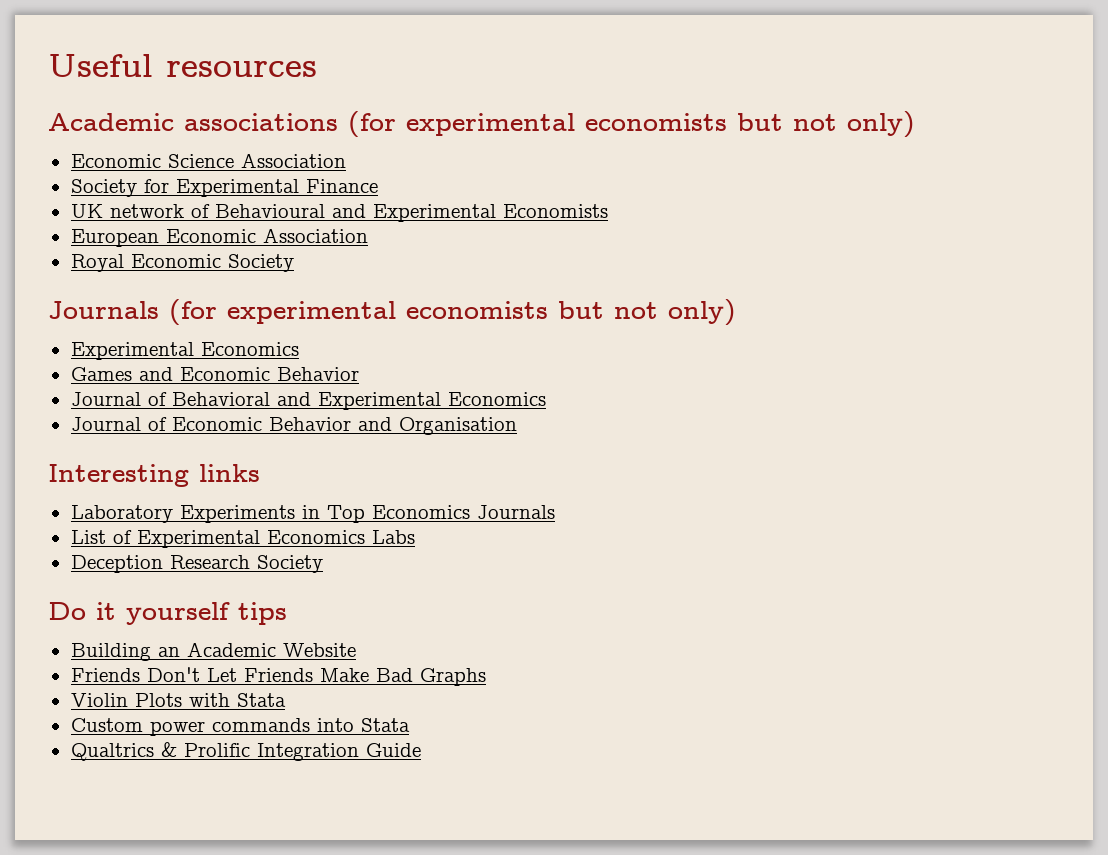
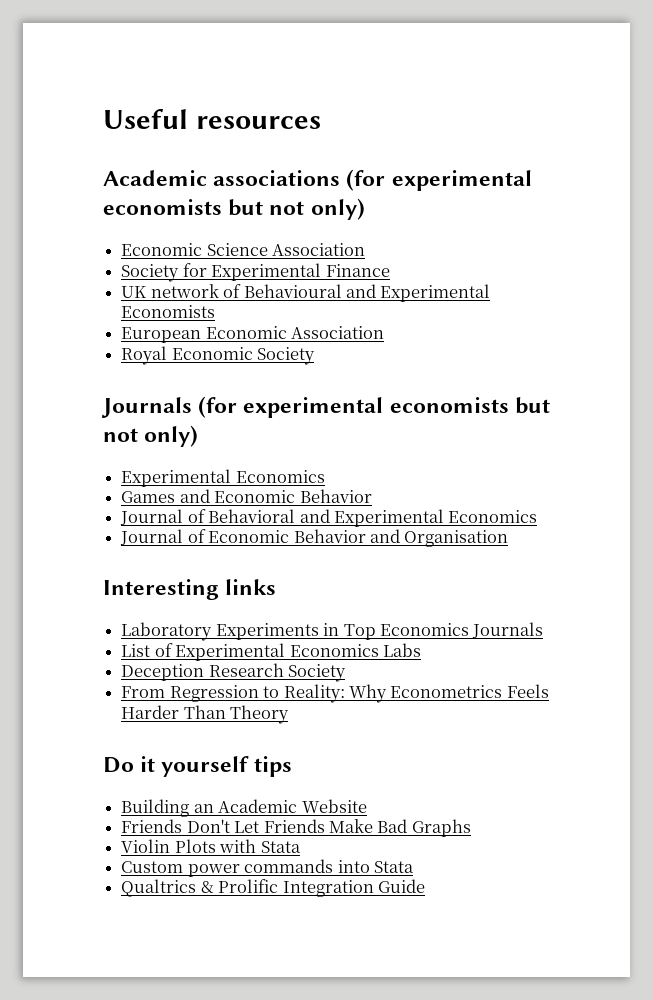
+ From Regression to Reality: Why Econometrics Feels Harder Than Theory

